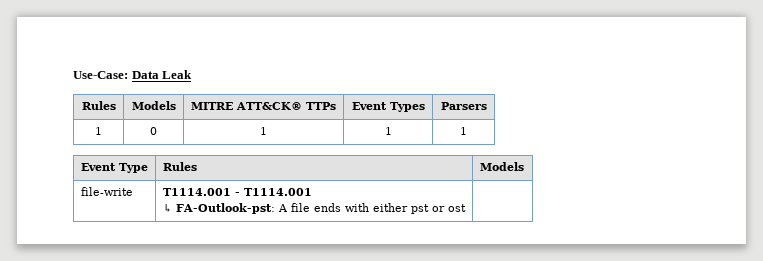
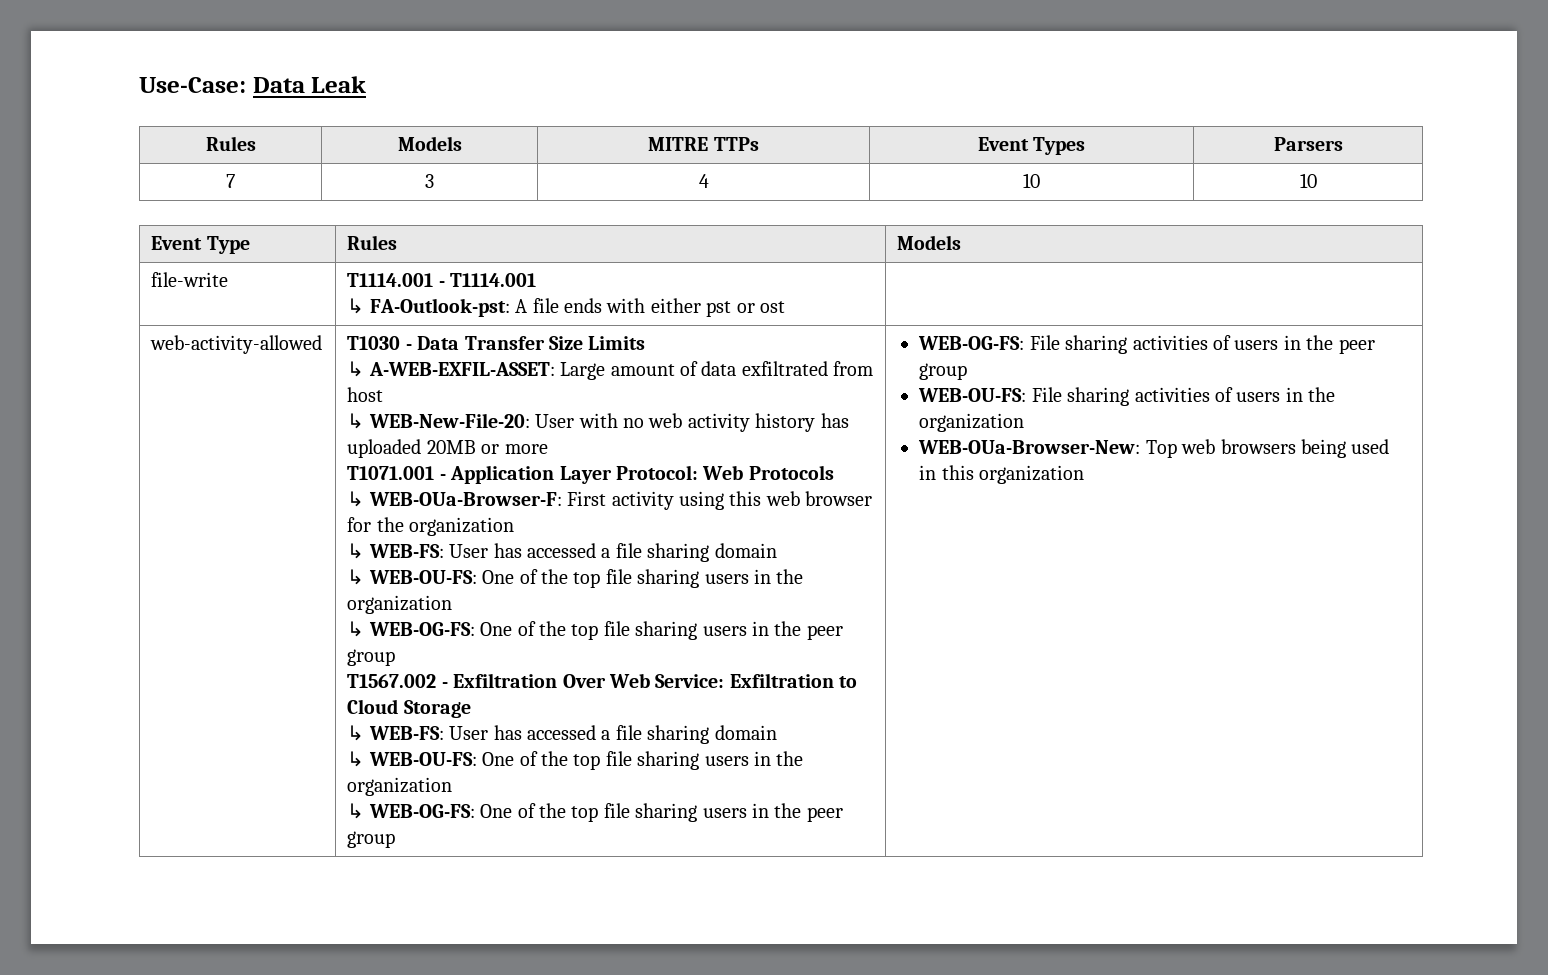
- Rules | Models | MITRE ATT&CK® TTPs | Event Types | Parsers
+ Rules | Models | MITRE TTPs | Event Types | Parsers
- 1 | 0 | 1 | 1 | 1
+ 7 | 3 | 4 | 10 | 10
+ web-activity-allowed | T1030 - Data Transfer Size Limits
+ ↳ A-WEB-EXFIL-ASSET: Large amount of data exfiltrated from host
+ ↳ WEB-New-File-20: User with no web activity history has uploaded 20MB or more
+ T1071.001 - Application Layer Protocol: Web Protocols
+ ↳ WEB-OUa-Browser-F: First activity using this web browser for the organization
+ ↳ WEB-FS: User has accessed a file sharing domain
+ ↳ WEB-OU-FS: One of the top file sharing users in the organization
+ ↳ WEB-OG-FS: One of the top file sharing users in the peer group
+ T1567.002 - Exfiltration Over Web Service: Exfiltration to Cloud Storage
+ ↳ WEB-FS: User has accessed a file sharing domain
+ ↳ WEB-OU-FS: One of the top file sharing users in the organization
+ ↳ WEB-OG-FS: One of the top file sharing users in the peer group | WEB-OG-FS: File sharing activities of users in the peer group
+ WEB-OU-FS: File sharing activities of users in the organization
+ WEB-OUa-Browser-New: Top web browsers being used in this organization

